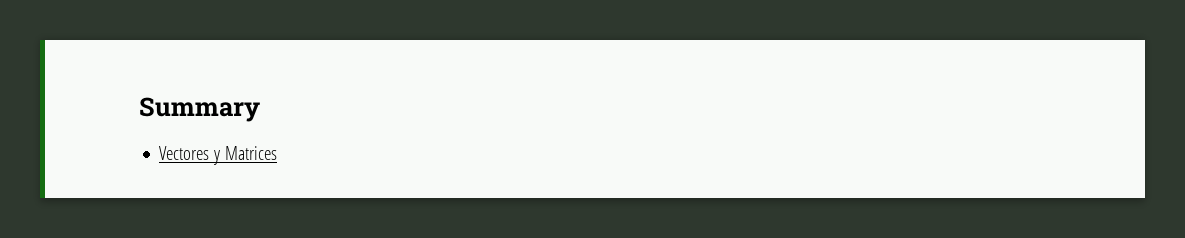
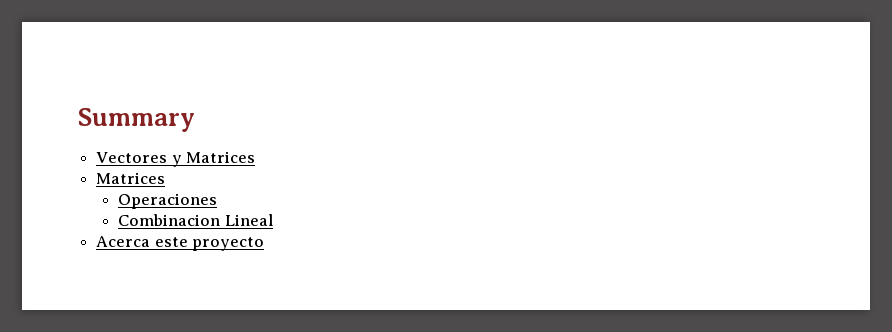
  Vectores y Matrices
+ Matrices
+ Operaciones
+ Combinacion Lineal
+ Acerca este proyecto

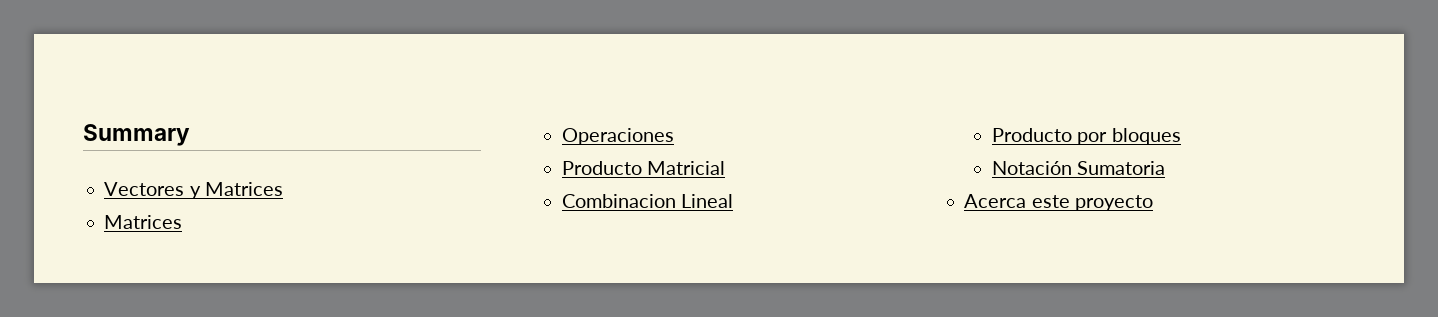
+ Producto Matricial
+ Producto por bloques
+ Notación Sumatoria

